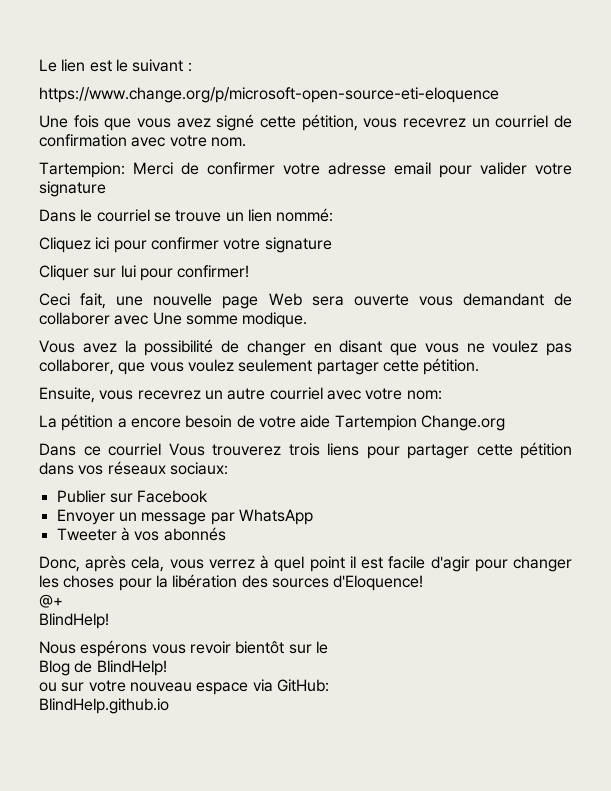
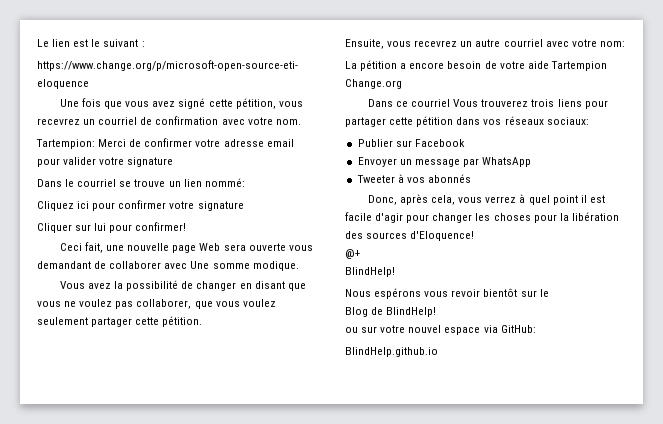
- ou sur votre nouveau espace via GitHub:
+ ou sur votre nouvel espace via GitHub:

